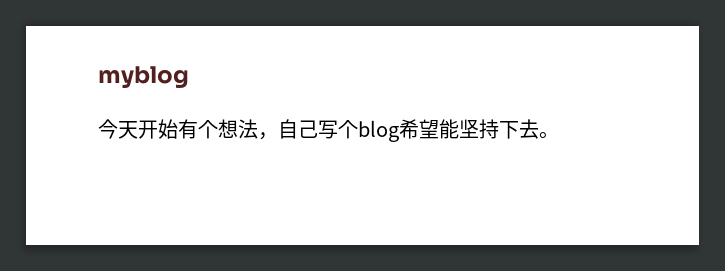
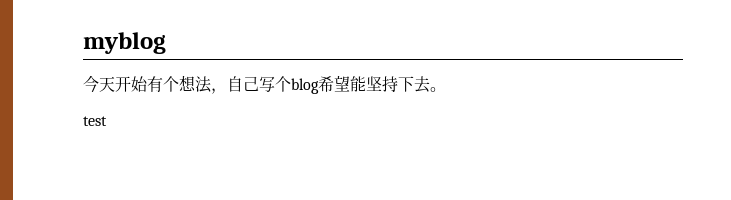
+ test

